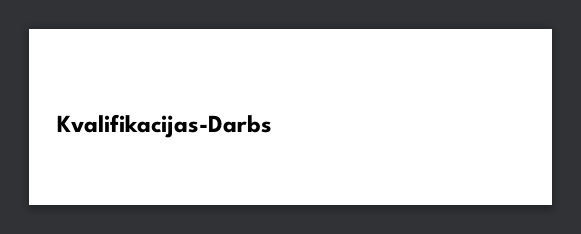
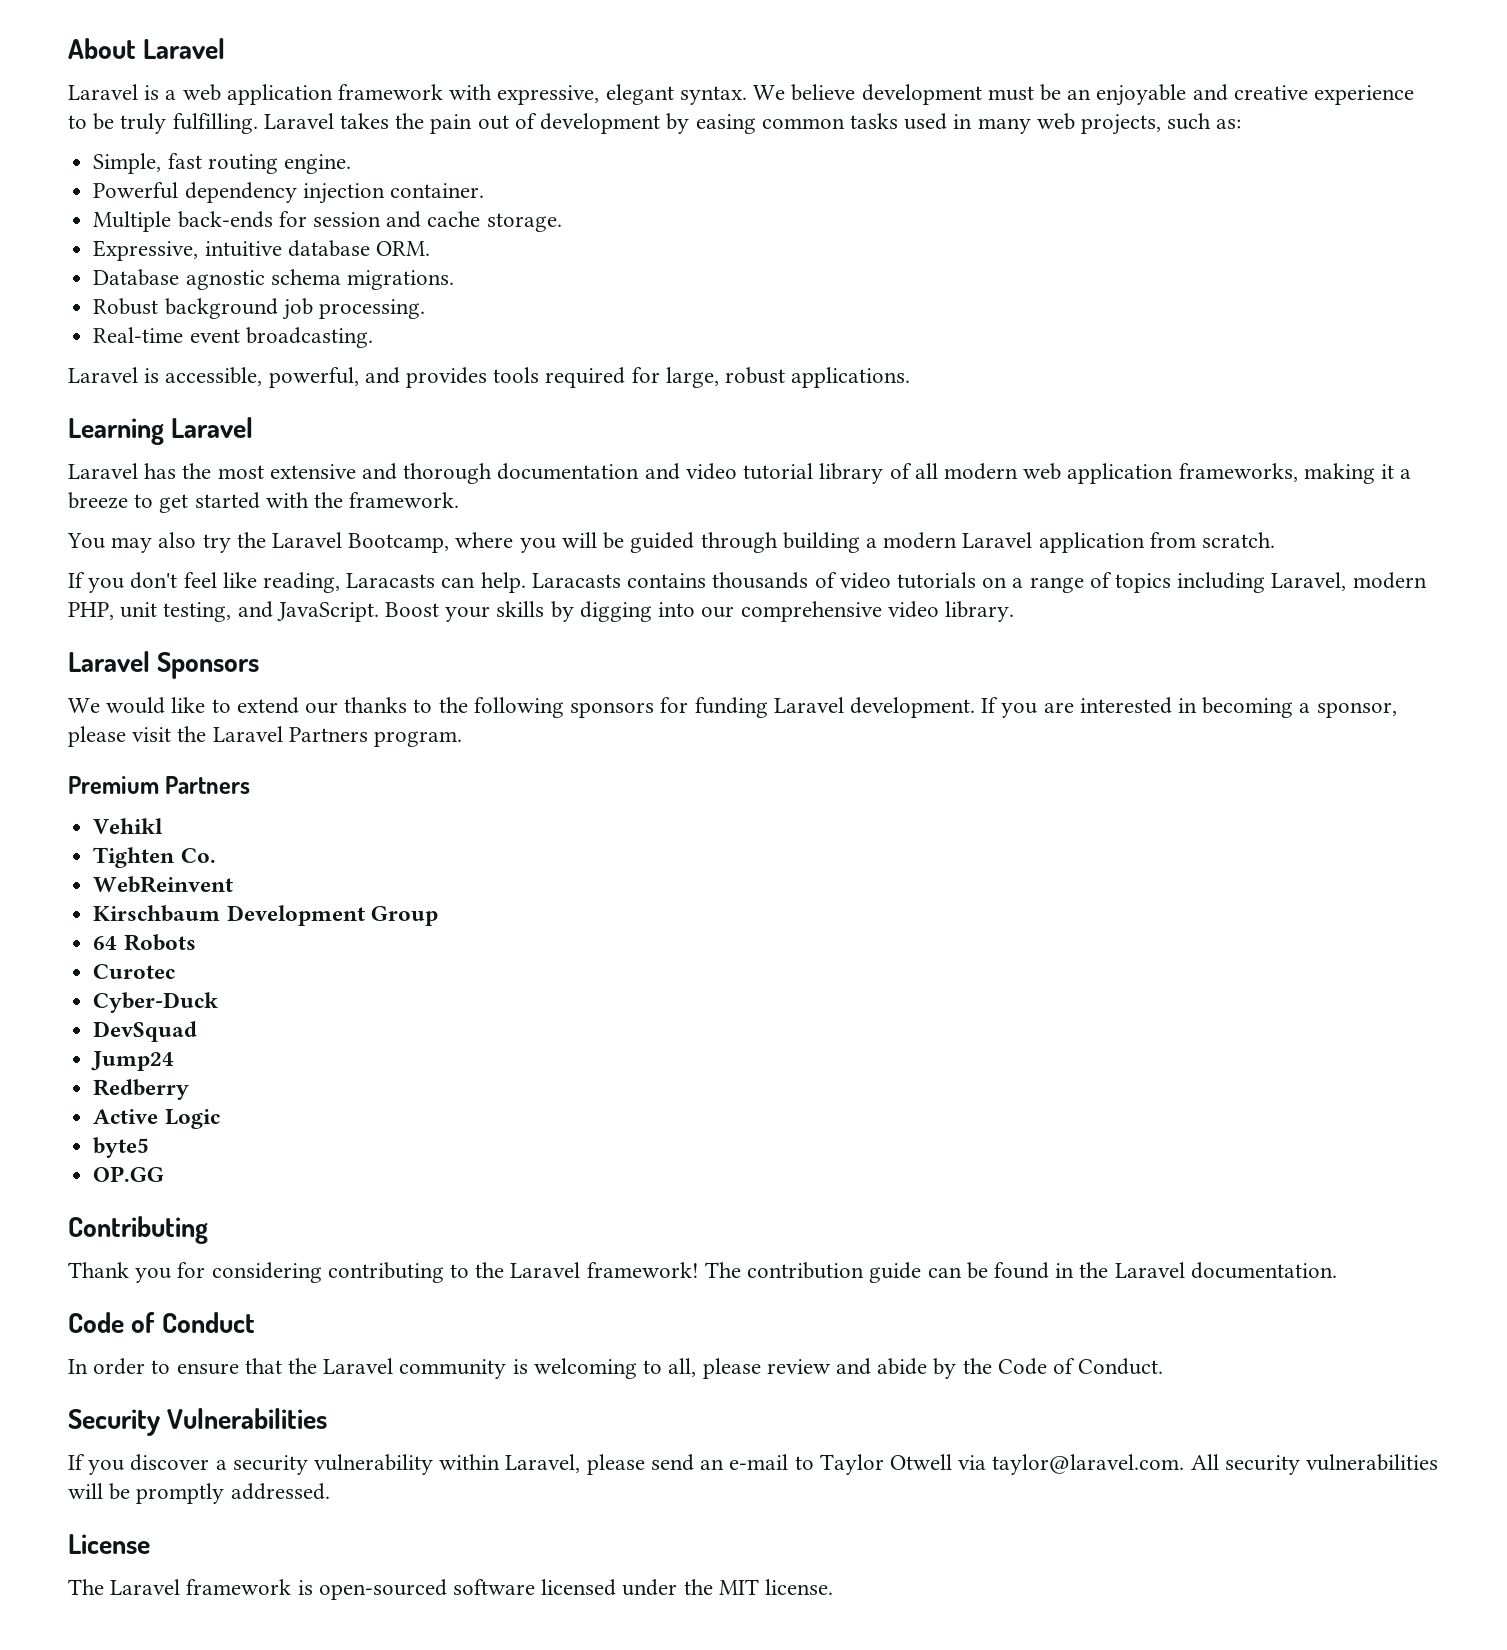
- Kvalifikacijas-Darbs
+ About Laravel
+ Laravel is a web application framework with expressive, elegant syntax. We believe development must be an enjoyable and creative experience to be truly fulfilling. Laravel takes the pain out of development by easing common tasks used in many web projects, such as:
+ Simple, fast routing engine.
+ Powerful dependency injection container.
+ Multiple back-ends for session and cache storage.
+ Expressive, intuitive database ORM.
+ Database agnostic schema migrations.
+ Robust background job processing.
+ Real-time event broadcasting.
+ Laravel is accessible, powerful, and provides tools required for large, robust applications.
+ Learning Laravel
+ Laravel has the most extensive and thorough documentation and video tutorial library of all modern web application frameworks, making it a breeze to get started with the framework.
+ You may also try the Laravel Bootcamp, where you will be guided through building a modern Laravel application from scratch.
+ If you don't feel like reading, Laracasts can help. Laracasts contains thousands of video tutorials on a range of topics including Laravel, modern PHP, unit testing, and JavaScript. Boost your skills by digging into our comprehensive video library.
+ Laravel Sponsors
+ We would like to extend our thanks to the following sponsors for funding Laravel development. If you are interested in becoming a sponsor, please visit the Laravel Partners program.
+ Premium Partners
+ Vehikl
+ Tighten Co.
+ WebReinvent
+ Kirschbaum Development Group
+ 64 Robots
+ Curotec
+ Cyber-Duck
+ DevSquad
+ Jump24
+ Redberry
+ Active Logic
+ byte5
+ OP.GG
+ Contributing
+ Thank you for considering contributing to the Laravel framework! The contribution guide can be found in the Laravel documentation.
+ Code of Conduct
+ In order to ensure that the Laravel community is welcoming to all, please review and abide by the Code of Conduct.
+ Security Vulnerabilities
+ If you discover a security vulnerability within Laravel, please send an e-mail to Taylor Otwell via taylor@laravel.com. All security vulnerabilities will be promptly addressed.
+ License
+ The Laravel framework is open-sourced software licensed under the MIT license.

